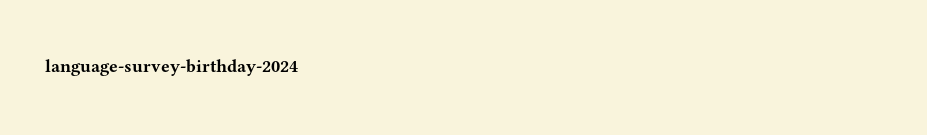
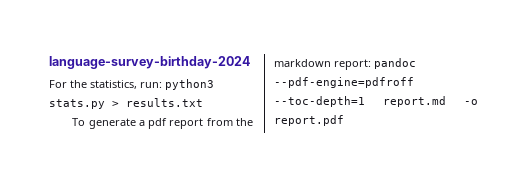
+ For the statistics, run: python3 stats.py > results.txt
+ To generate a pdf report from the markdown report: pandoc --pdf-engine=pdfroff --toc-depth=1 report.md -o report.pdf

